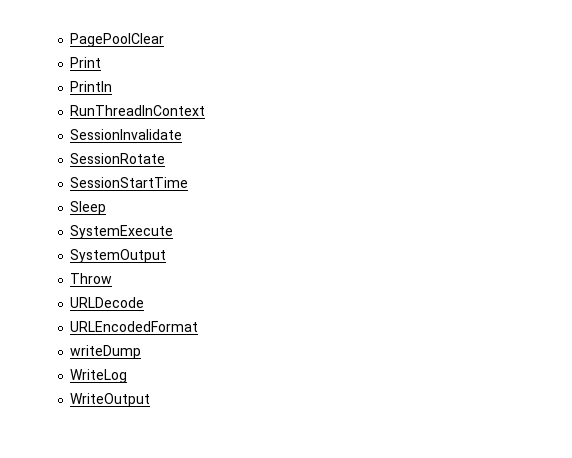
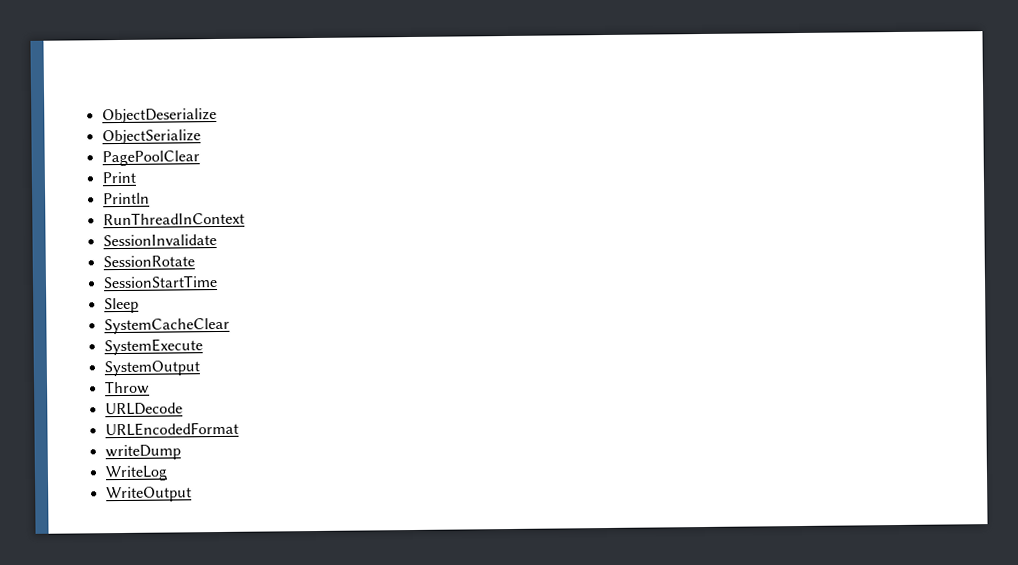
+ ObjectDeserialize
+ ObjectSerialize
+ SystemCacheClear

